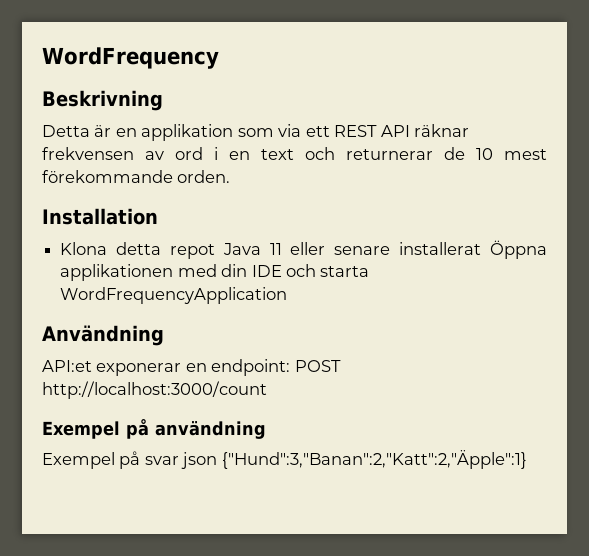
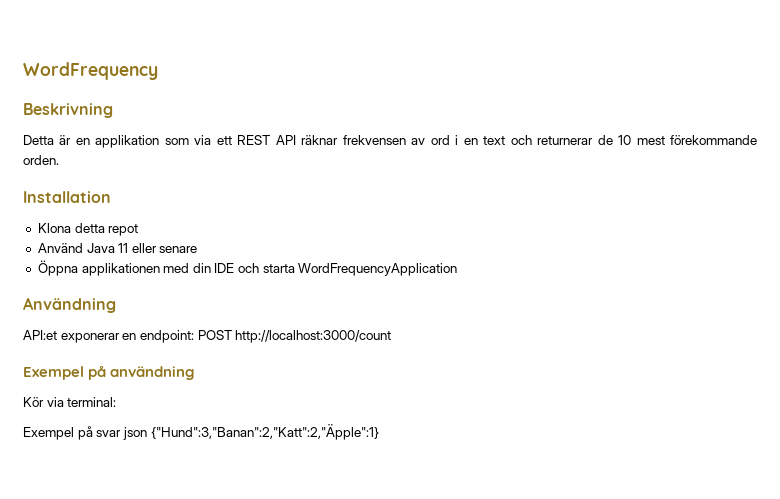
- Klona detta repot Java 11 eller senare installerat Öppna applikationen med din IDE och starta WordFrequencyApplication
+ Klona detta repot
+ Använd Java 11 eller senare
+ Öppna applikationen med din IDE och starta WordFrequencyApplication
+ Kör via terminal:

